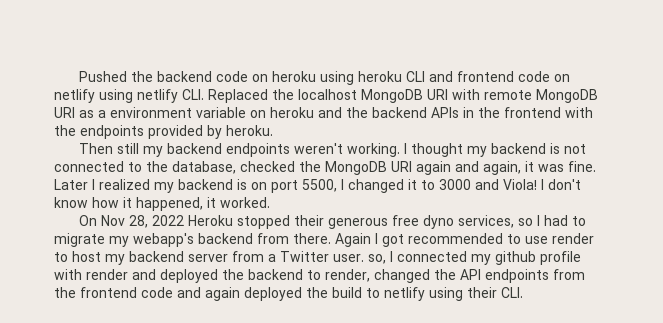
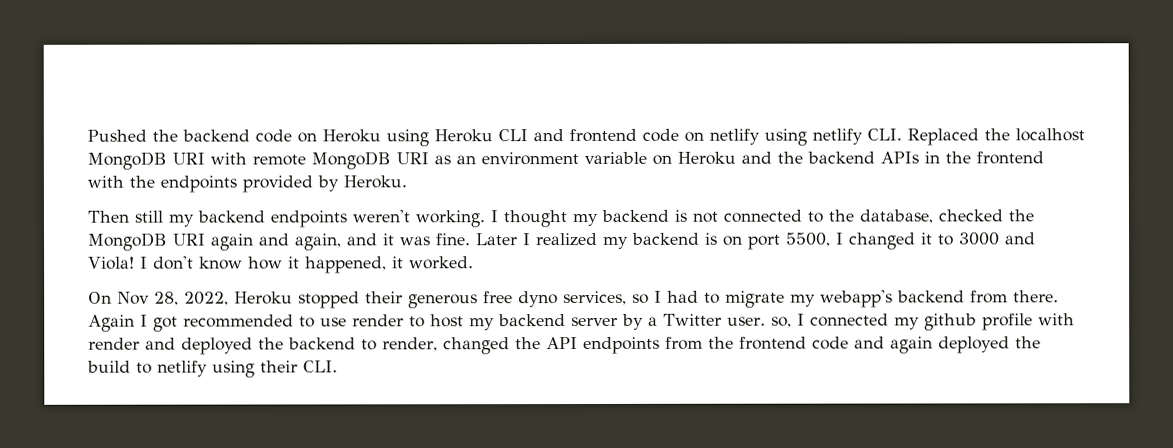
- Pushed the backend code on heroku using heroku CLI and frontend code on netlify using netlify CLI. Replaced the localhost MongoDB URI with remote MongoDB URI as a environment variable on heroku and the backend APIs in the frontend with the endpoints provided by heroku.
+ Pushed the backend code on Heroku using Heroku CLI and frontend code on netlify using netlify CLI. Replaced the localhost MongoDB URI with remote MongoDB URI as an environment variable on Heroku and the backend APIs in the frontend with the endpoints provided by Heroku.
- I thought my backend is not connected to the database, checked the MongoDB URI again and again, it was fine.
+ I thought my backend is not connected to the database, checked the MongoDB URI again and again, and it was fine.
- On Nov 28, 2022 Heroku stopped their generous free dyno services, so I had to migrate my webapp's backend from there.
+ On Nov 28, 2022, Heroku stopped their generous free dyno services, so I had to migrate my webapp's backend from there.
- Again I got recommended to use render to host my backend server from a Twitter user. so, I connected my github profile with render and deployed the backend to render, changed the API endpoints from the frontend code and again deployed the build to netlify using their CLI.
+ Again I got recommended to use render to host my backend server by a Twitter user. so, I connected my github profile with render and deployed the backend to render, changed the API endpoints from the frontend code and again deployed the build to netlify using their CLI.

